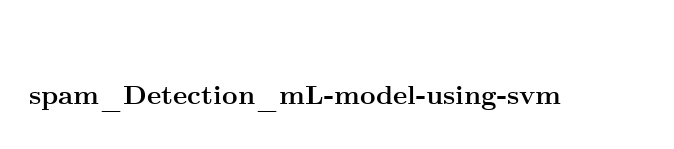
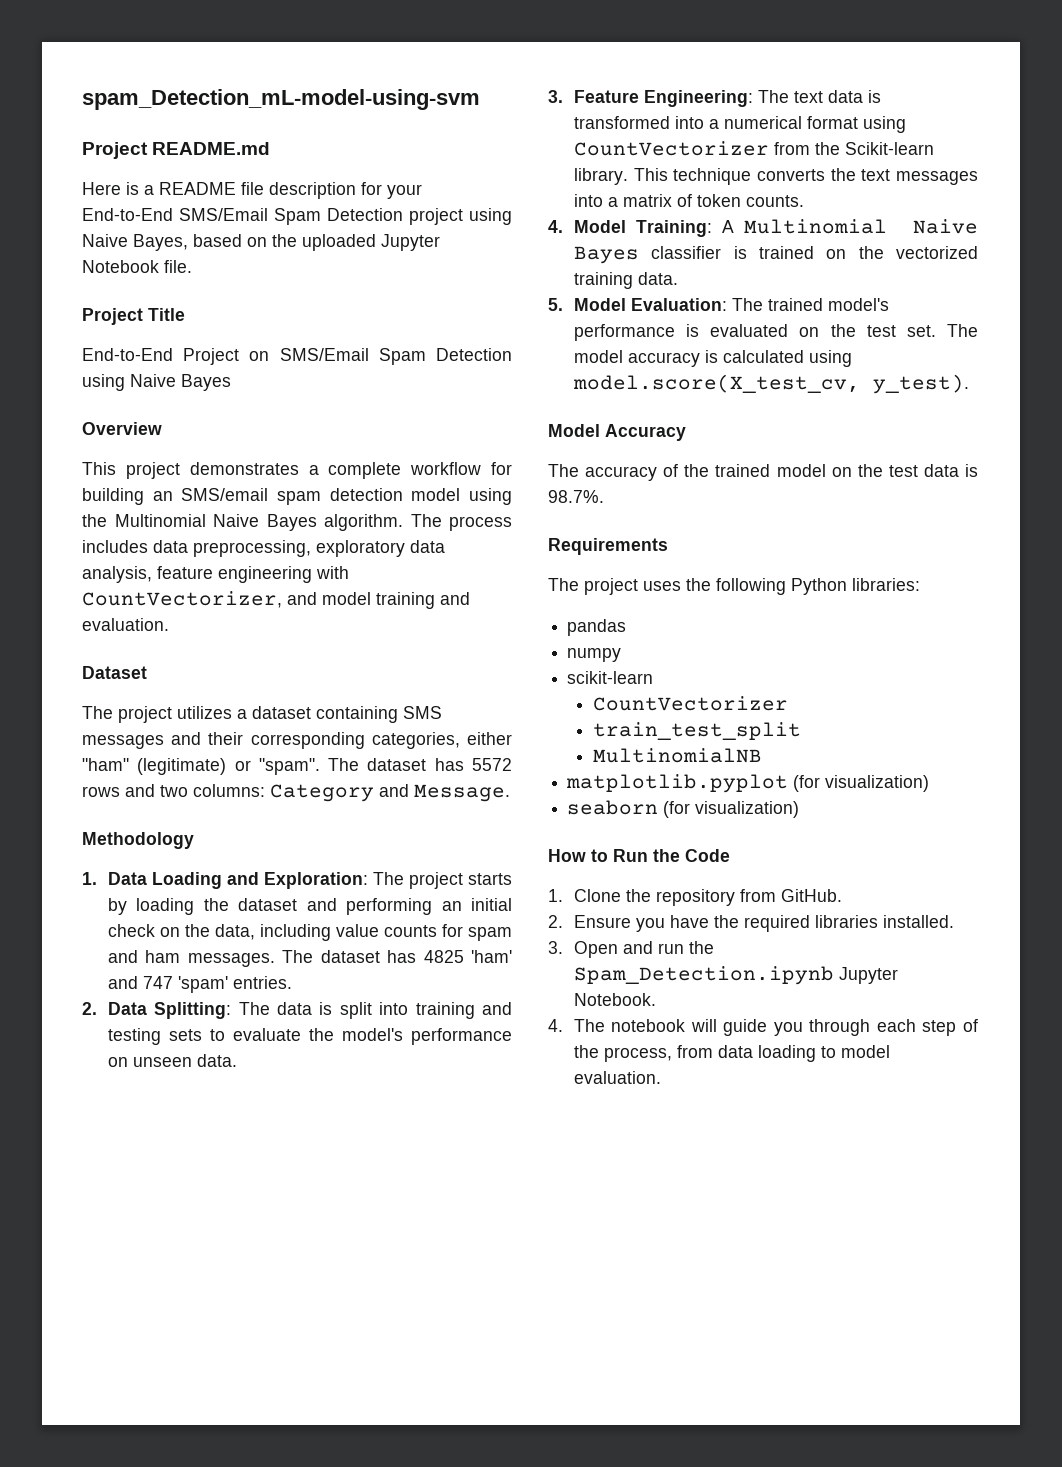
+ Project README.md
+ Here is a README file description for your End-to-End SMS/Email Spam Detection project using Naive Bayes, based on the uploaded Jupyter Notebook file.
+ Project Title
+ End-to-End Project on SMS/Email Spam Detection using Naive Bayes
+ Overview
+ This project demonstrates a complete workflow for building an SMS/email spam detection model using the Multinomial Naive Bayes algorithm. The process includes data preprocessing, exploratory data analysis, feature engineering with CountVectorizer, and model training and evaluation.
+ Dataset
+ The project utilizes a dataset containing SMS messages and their corresponding categories, either "ham" (legitimate) or "spam". The dataset has 5572 rows and two columns: Category and Message.
+ Methodology
+ 1. Data Loading and Exploration: The project starts by loading the dataset and performing an initial check on the data, including value counts for spam and ham messages. The dataset has 4825 'ham' and 747 'spam' entries.
+ 2. Data Splitting: The data is split into training and testing sets to evaluate the model's performance on unseen data.
+ 3. Feature Engineering: The text data is transformed into a numerical format using CountVectorizer from the Scikit-learn library. This technique converts the text messages into a matrix of token counts.
+ 4. Model Training: A Multinomial Naive Bayes classifier is trained on the vectorized training data.
+ 5. Model Evaluation: The trained model's performance is evaluated on the test set. The model accuracy is calculated using model.score(X_test_cv, y_test).
+ Model Accuracy
+ The accuracy of the trained model on the test data is 98.7%.
+ Requirements
+ The project uses the following Python libraries:
+ pandas
+ numpy
+ scikit-learn
+ CountVectorizer
+ train_test_split
+ MultinomialNB
+ matplotlib.pyplot (for visualization)
+ seaborn (for visualization)
+ How to Run the Code
+ 1. Clone the repository from GitHub.
+ 2. Ensure you have the required libraries installed.
+ 3. Open and run the Spam_Detection.ipynb Jupyter Notebook.
+ 4. The notebook will guide you through each step of the process, from data loading to model evaluation.

